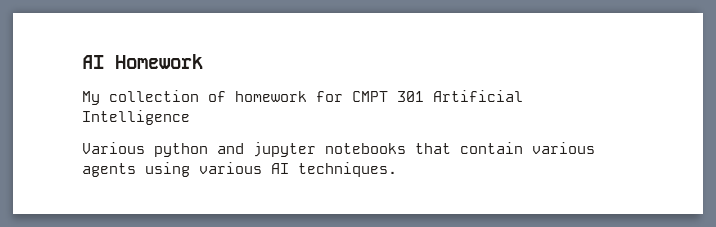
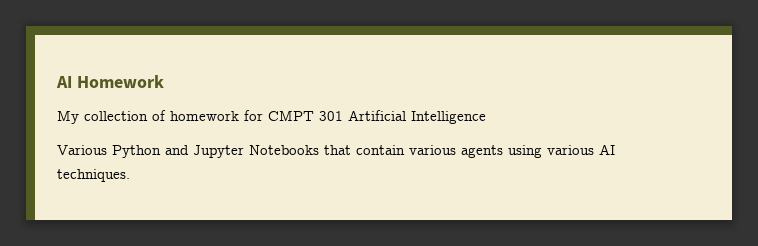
- Various python and jupyter notebooks that contain various agents using various AI techniques.
+ Various Python and Jupyter Notebooks that contain various agents using various AI techniques.

